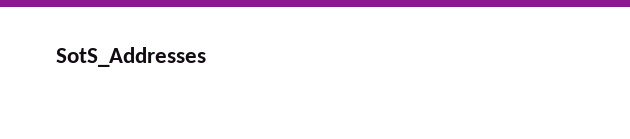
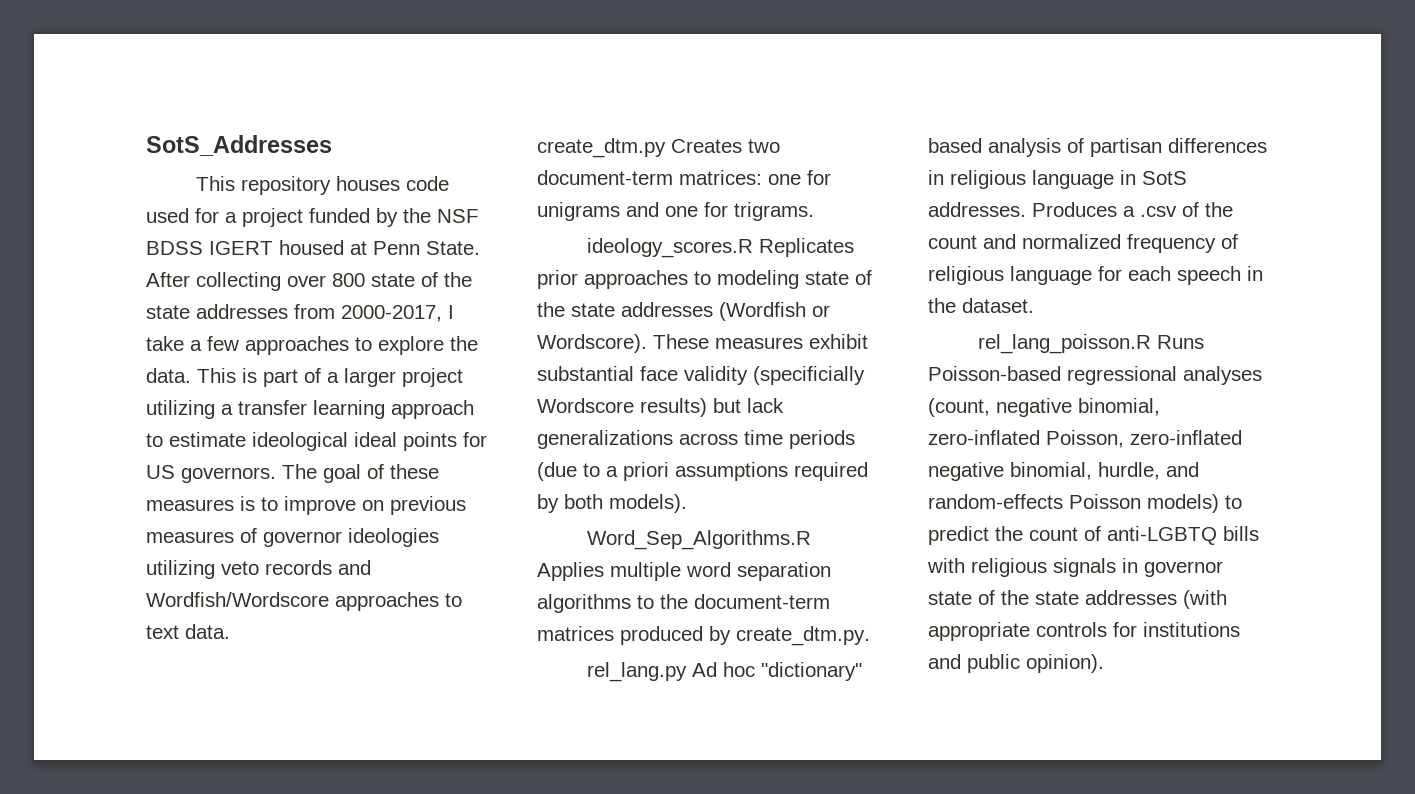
+ This repository houses code used for a project funded by the NSF BDSS IGERT housed at Penn State. After collecting over 800 state of the state addresses from 2000-2017, I take a few approaches to explore the data. This is part of a larger project utilizing a transfer learning approach to estimate ideological ideal points for US governors. The goal of these measures is to improve on previous measures of governor ideologies utilizing veto records and Wordfish/Wordscore approaches to text data.
+ create_dtm.py Creates two document-term matrices: one for unigrams and one for trigrams.
+ ideology_scores.R Replicates prior approaches to modeling state of the state addresses (Wordfish or Wordscore). These measures exhibit substantial face validity (specificially Wordscore results) but lack generalizations across time periods (due to a priori assumptions required by both models).
+ Word_Sep_Algorithms.R Applies multiple word separation algorithms to the document-term matrices produced by create_dtm.py.
+ rel_lang.py Ad hoc "dictionary" based analysis of partisan differences in religious language in SotS addresses. Produces a .csv of the count and normalized frequency of religious language for each speech in the dataset.
+ rel_lang_poisson.R Runs Poisson-based regressional analyses (count, negative binomial, zero-inflated Poisson, zero-inflated negative binomial, hurdle, and random-effects Poisson models) to predict the count of anti-LGBTQ bills with religious signals in governor state of the state addresses (with appropriate controls for institutions and public opinion).

